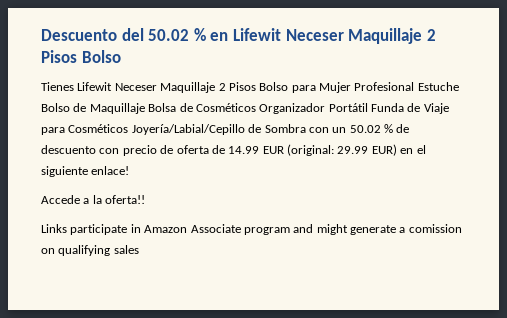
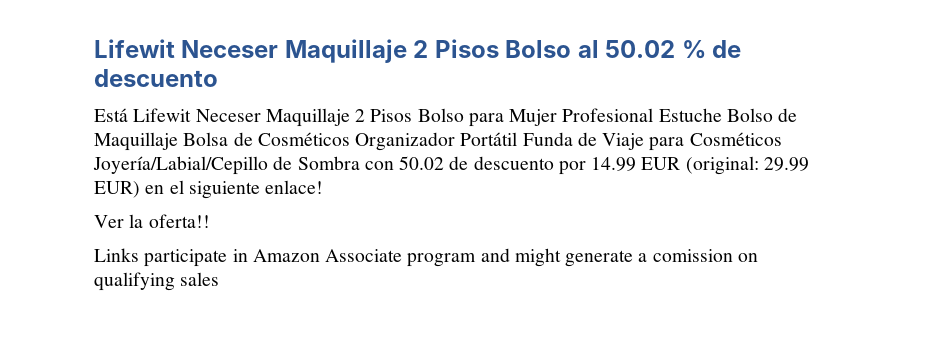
- Descuento del 50.02 % en Lifewit Neceser Maquillaje 2 Pisos Bolso
- Tienes Lifewit Neceser Maquillaje 2 Pisos Bolso para Mujer Profesional Estuche Bolso de Maquillaje Bolsa de Cosméticos Organizador Portátil Funda de Viaje para Cosméticos Joyería/Labial/Cepillo de Sombra con un 50.02 % de descuento con precio de oferta de 14.99 EUR (original: 29.99 EUR) en el siguiente enlace!
+ Lifewit Neceser Maquillaje 2 Pisos Bolso al 50.02 % de descuento
+ Está Lifewit Neceser Maquillaje 2 Pisos Bolso para Mujer Profesional Estuche Bolso de Maquillaje Bolsa de Cosméticos Organizador Portátil Funda de Viaje para Cosméticos Joyería/Labial/Cepillo de Sombra con 50.02 de descuento por 14.99 EUR (original: 29.99 EUR) en el siguiente enlace!
- Accede a la oferta!!
+ Ver la oferta!!

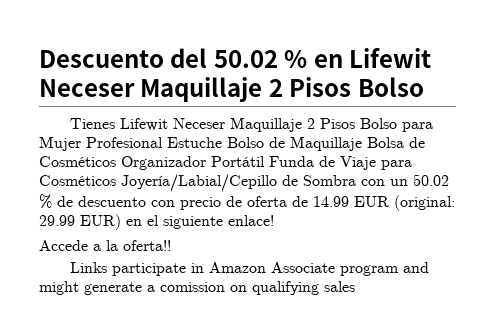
- Lifewit Neceser Maquillaje 2 Pisos Bolso al 50.02 % de descuento
- Está Lifewit Neceser Maquillaje 2 Pisos Bolso para Mujer Profesional Estuche Bolso de Maquillaje Bolsa de Cosméticos Organizador Portátil Funda de Viaje para Cosméticos Joyería/Labial/Cepillo de Sombra con 50.02 de descuento por 14.99 EUR (original: 29.99 EUR) en el siguiente enlace!
+ Descuento del 50.02 % en Lifewit Neceser Maquillaje 2 Pisos Bolso
+ Tienes Lifewit Neceser Maquillaje 2 Pisos Bolso para Mujer Profesional Estuche Bolso de Maquillaje Bolsa de Cosméticos Organizador Portátil Funda de Viaje para Cosméticos Joyería/Labial/Cepillo de Sombra con un 50.02 % de descuento con precio de oferta de 14.99 EUR (original: 29.99 EUR) en el siguiente enlace!
- Ver la oferta!!
+ Accede a la oferta!!

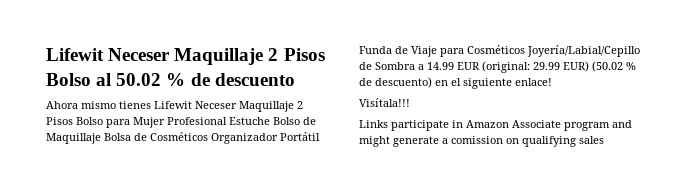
- Descuento del 50.02 % en Lifewit Neceser Maquillaje 2 Pisos Bolso
- Tienes Lifewit Neceser Maquillaje 2 Pisos Bolso para Mujer Profesional Estuche Bolso de Maquillaje Bolsa de Cosméticos Organizador Portátil Funda de Viaje para Cosméticos Joyería/Labial/Cepillo de Sombra con un 50.02 % de descuento con precio de oferta de 14.99 EUR (original: 29.99 EUR) en el siguiente enlace!
+ Lifewit Neceser Maquillaje 2 Pisos Bolso al 50.02 % de descuento
+ Ahora mismo tienes Lifewit Neceser Maquillaje 2 Pisos Bolso para Mujer Profesional Estuche Bolso de Maquillaje Bolsa de Cosméticos Organizador Portátil Funda de Viaje para Cosméticos Joyería/Labial/Cepillo de Sombra a 14.99 EUR (original: 29.99 EUR) (50.02 % de descuento) en el siguiente enlace!
- Accede a la oferta!!
+ Visítala!!!

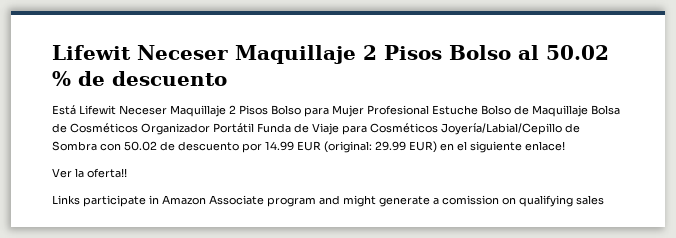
- Ahora mismo tienes Lifewit Neceser Maquillaje 2 Pisos Bolso para Mujer Profesional Estuche Bolso de Maquillaje Bolsa de Cosméticos Organizador Portátil Funda de Viaje para Cosméticos Joyería/Labial/Cepillo de Sombra a 14.99 EUR (original: 29.99 EUR) (50.02 % de descuento) en el siguiente enlace!
+ Está Lifewit Neceser Maquillaje 2 Pisos Bolso para Mujer Profesional Estuche Bolso de Maquillaje Bolsa de Cosméticos Organizador Portátil Funda de Viaje para Cosméticos Joyería/Labial/Cepillo de Sombra con 50.02 de descuento por 14.99 EUR (original: 29.99 EUR) en el siguiente enlace!
- Visítala!!!
+ Ver la oferta!!

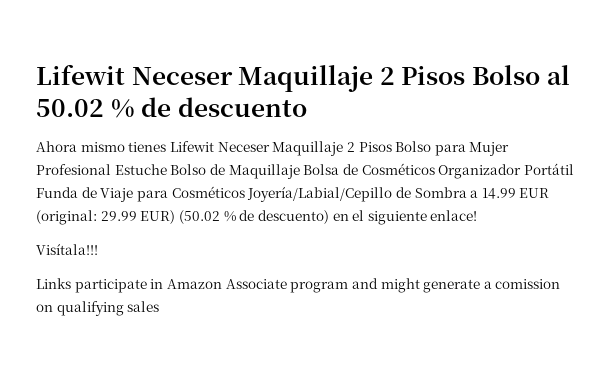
- Está Lifewit Neceser Maquillaje 2 Pisos Bolso para Mujer Profesional Estuche Bolso de Maquillaje Bolsa de Cosméticos Organizador Portátil Funda de Viaje para Cosméticos Joyería/Labial/Cepillo de Sombra con 50.02 de descuento por 14.99 EUR (original: 29.99 EUR) en el siguiente enlace!
+ Ahora mismo tienes Lifewit Neceser Maquillaje 2 Pisos Bolso para Mujer Profesional Estuche Bolso de Maquillaje Bolsa de Cosméticos Organizador Portátil Funda de Viaje para Cosméticos Joyería/Labial/Cepillo de Sombra a 14.99 EUR (original: 29.99 EUR) (50.02 % de descuento) en el siguiente enlace!
- Ver la oferta!!
+ Visítala!!!

